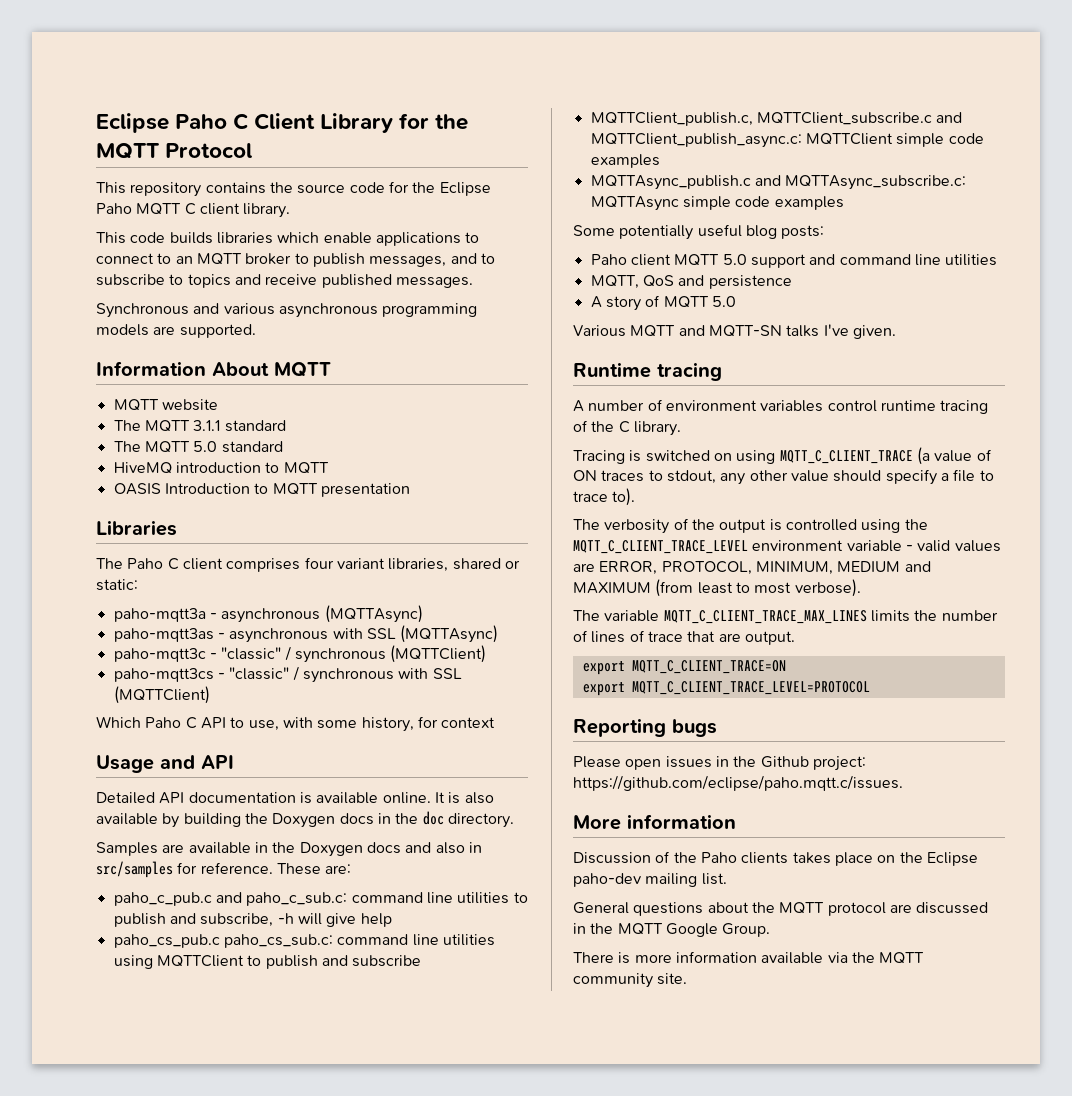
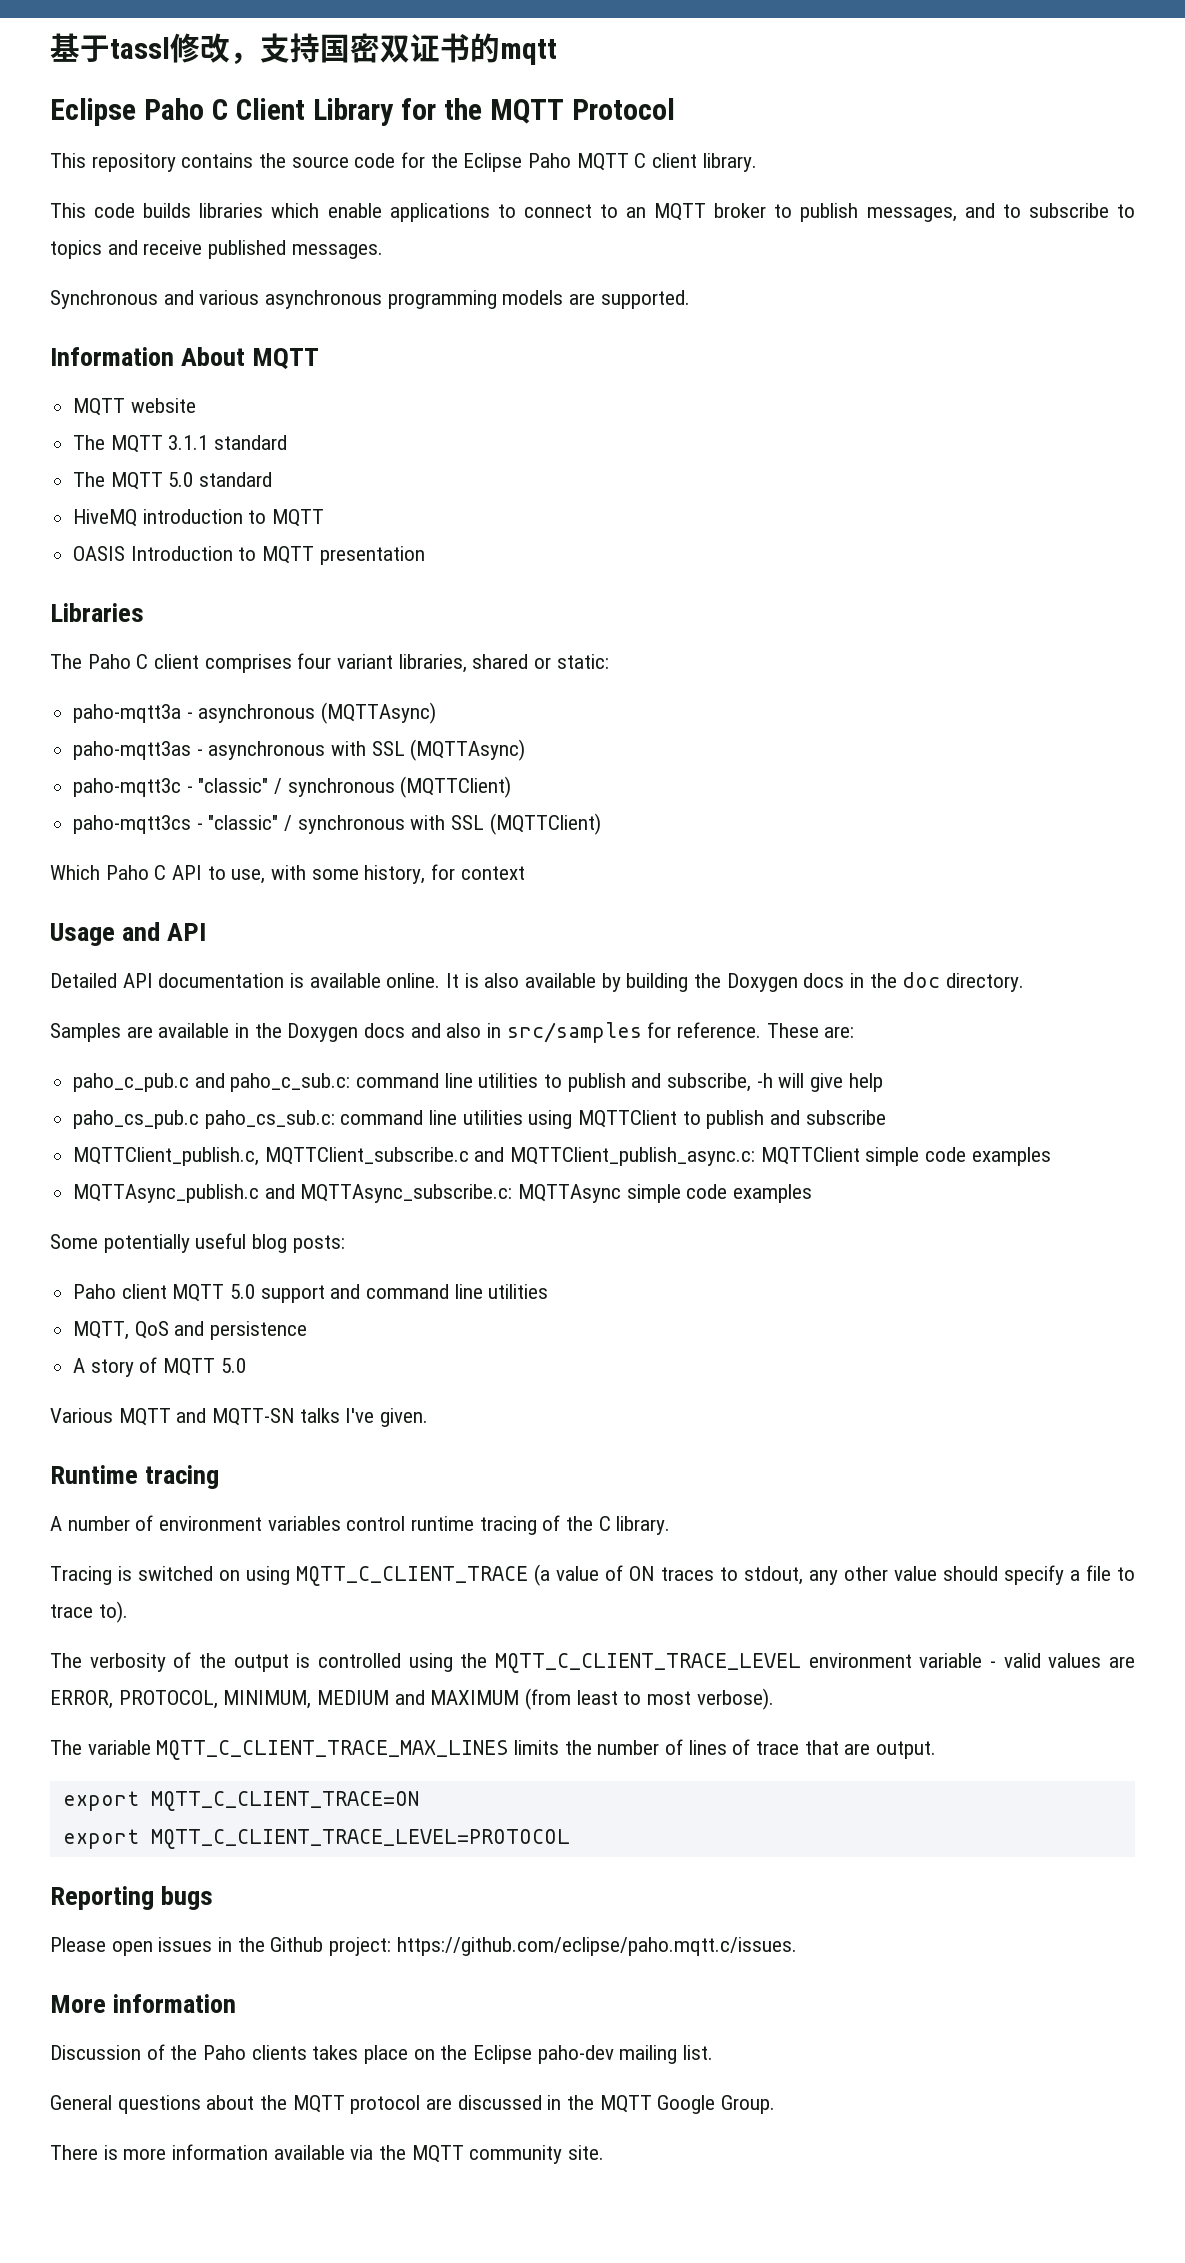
+ 基于tassl修改，支持国密双证书的mqtt

